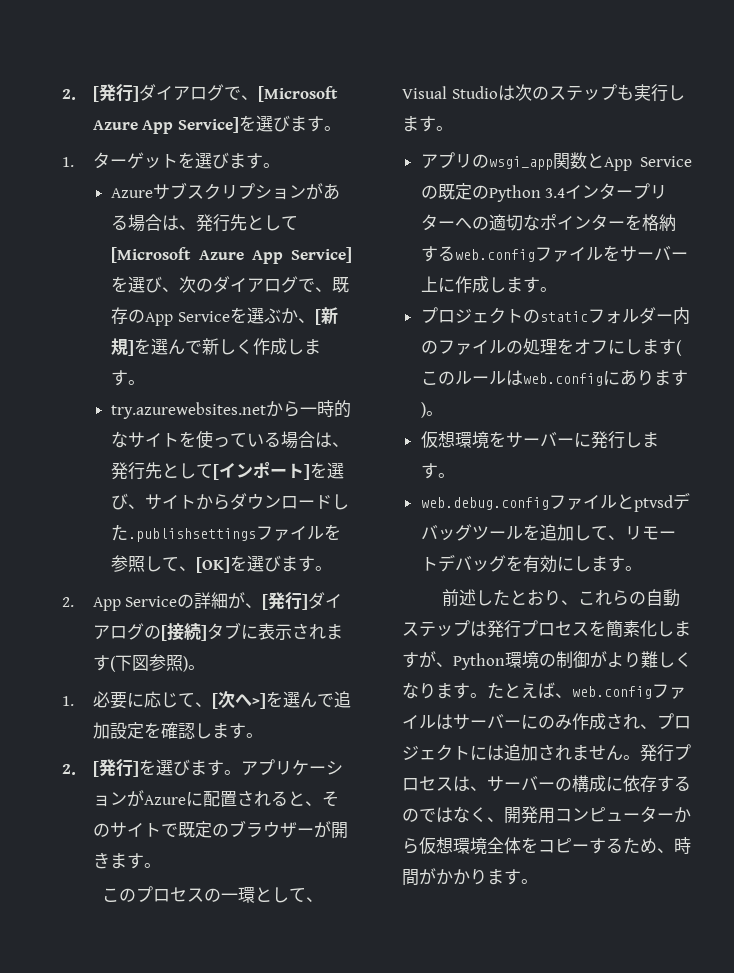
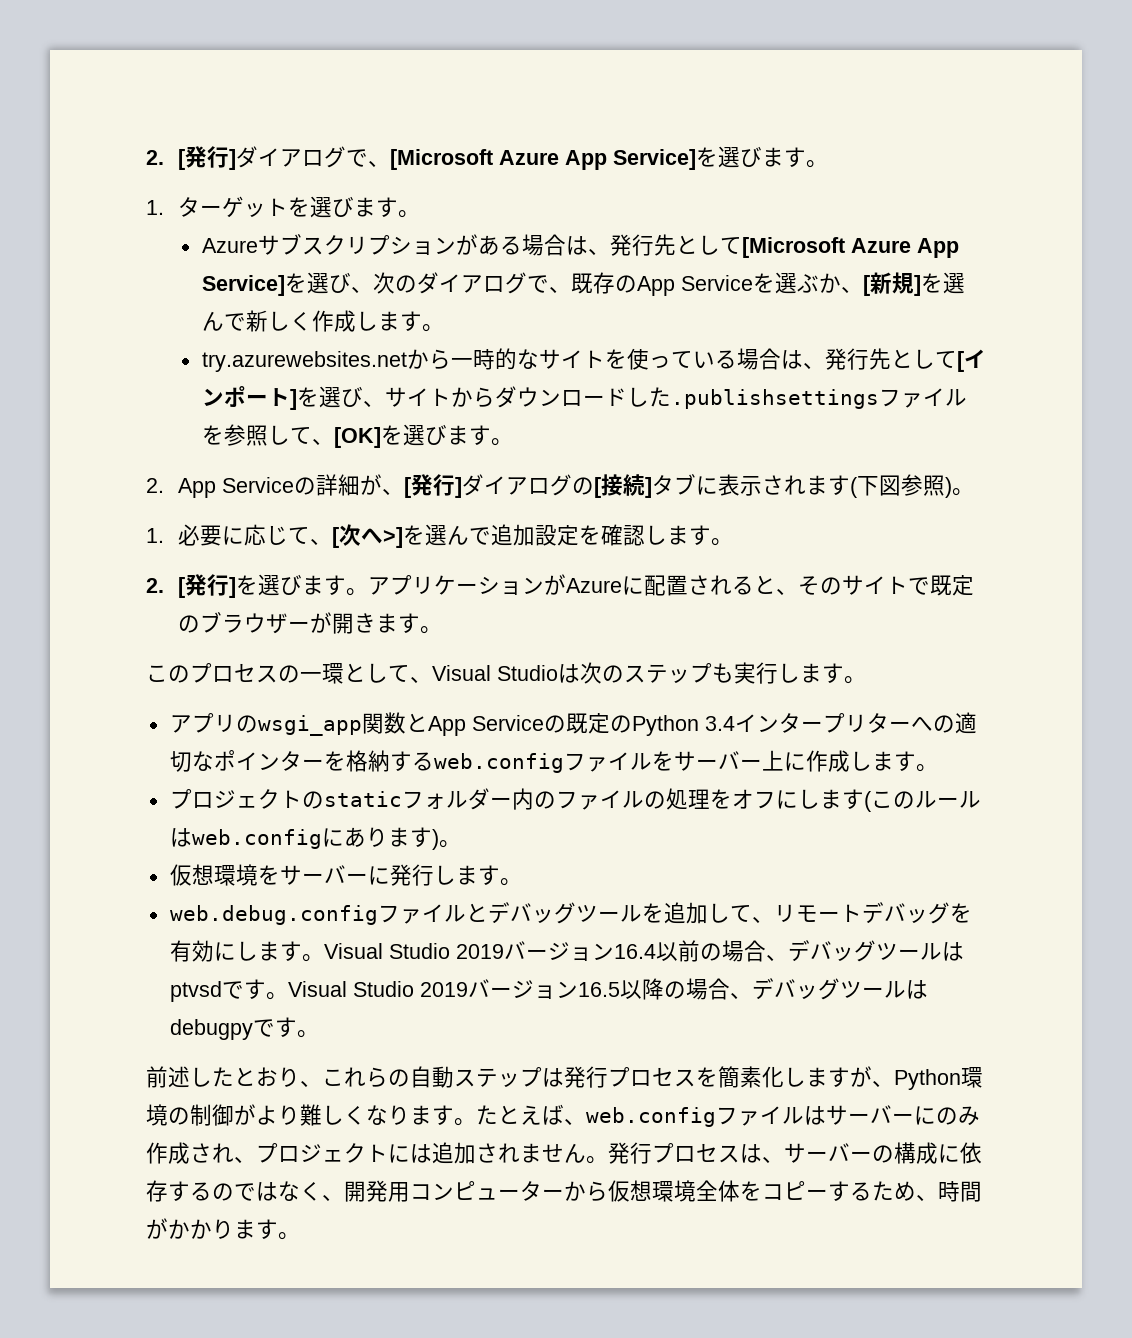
- web.debug.configファイルとptvsdデバッグツールを追加して、リモートデバッグを有効にします。
+ web.debug.configファイルとデバッグツールを追加して、リモートデバッグを有効にします。Visual Studio 2019バージョン16.4以前の場合、デバッグツールはptvsdです。Visual Studio 2019バージョン16.5以降の場合、デバッグツールはdebugpyです。

